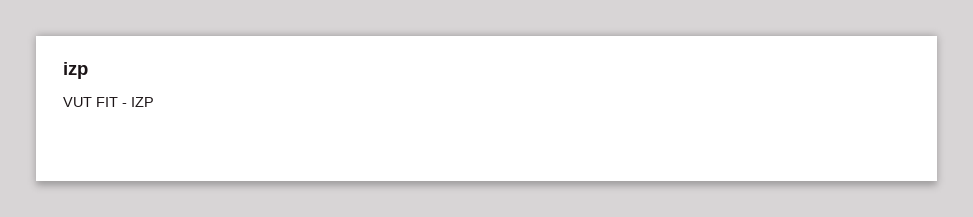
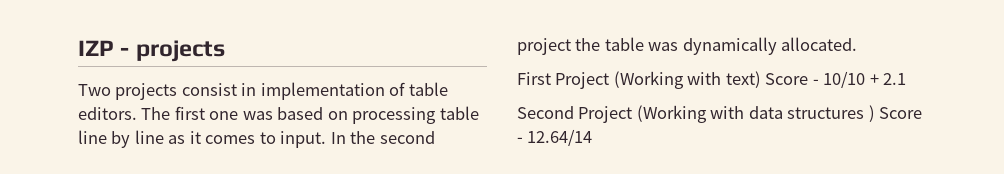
- izp
- VUT FIT - IZP
+ IZP - projects
+ Two projects consist in implementation of table editors. The first one was based on processing table line by line as it comes to input. In the second project the table was dynamically allocated.
+ First Project (Working with text) Score - 10/10 + 2.1
+ Second Project (Working with data structures ) Score - 12.64/14

